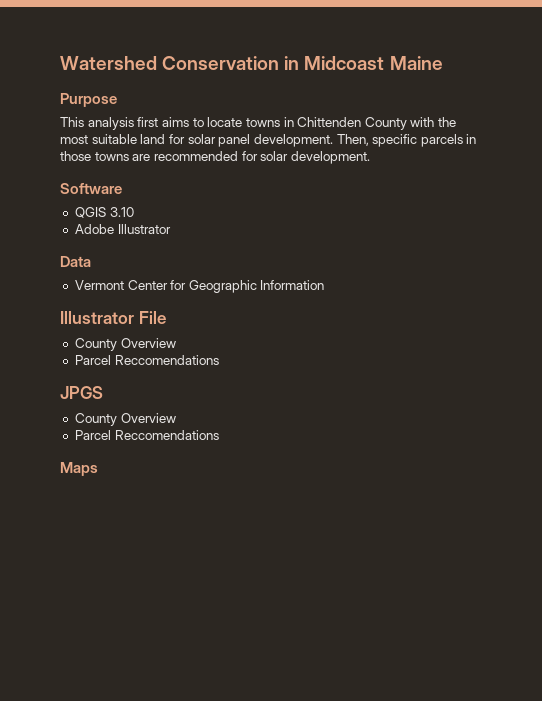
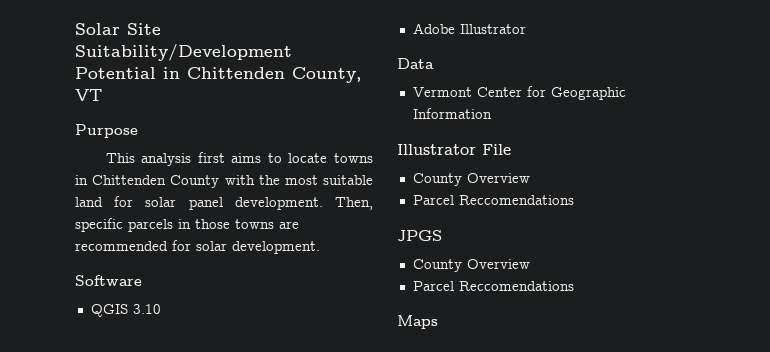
- Watershed Conservation in Midcoast Maine
+ Solar Site Suitability/Development Potential in Chittenden County, VT

